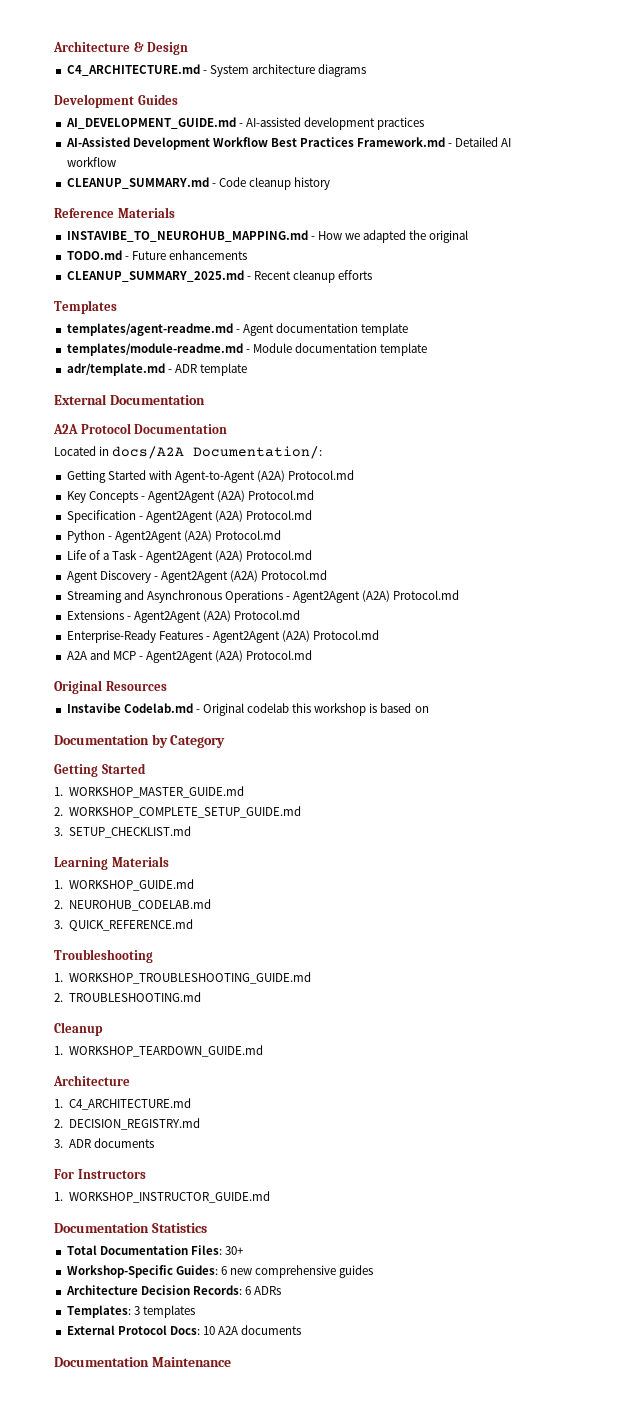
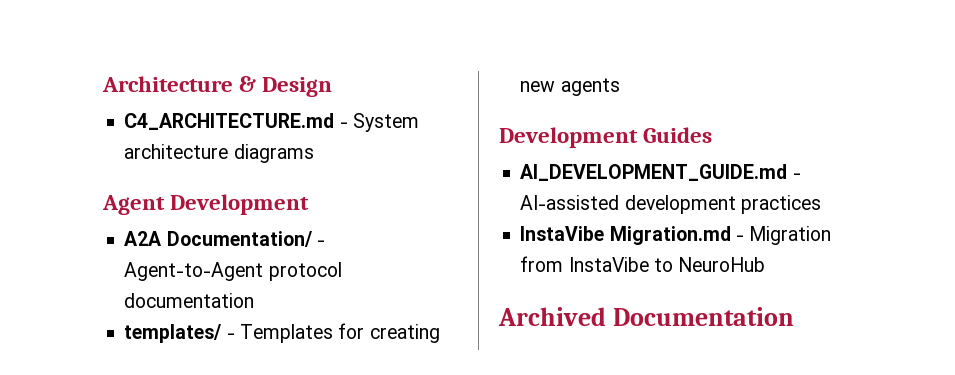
+ Agent Development
+ A2A Documentation/ - Agent-to-Agent protocol documentation
+ templates/ - Templates for creating new agents
- AI-Assisted Development Workflow Best Practices Framework.md - Detailed AI workflow
- CLEANUP_SUMMARY.md - Code cleanup history
- Reference Materials
- INSTAVIBE_TO_NEUROHUB_MAPPING.md - How we adapted the original
- TODO.md - Future enhancements
- CLEANUP_SUMMARY_2025.md - Recent cleanup efforts
- Templates
- templates/agent-readme.md - Agent documentation template
- templates/module-readme.md - Module documentation template
- adr/template.md - ADR template
- External Documentation
- A2A Protocol Documentation
- Located in docs/A2A Documentation/:
- Getting Started with Agent-to-Agent (A2A) Protocol.md
- Key Concepts - Agent2Agent (A2A) Protocol.md
- Specification - Agent2Agent (A2A) Protocol.md
- Python - Agent2Agent (A2A) Protocol.md
- Life of a Task - Agent2Agent (A2A) Protocol.md
- Agent Discovery - Agent2Agent (A2A) Protocol.md
- Streaming and Asynchronous Operations - Agent2Agent (A2A) Protocol.md
- Extensions - Agent2Agent (A2A) Protocol.md
- Enterprise-Ready Features - Agent2Agent (A2A) Protocol.md
- A2A and MCP - Agent2Agent (A2A) Protocol.md
- Original Resources
- Instavibe Codelab.md - Original codelab this workshop is based on
- Documentation by Category
- Getting Started
- 1. WORKSHOP_MASTER_GUIDE.md
- 2. WORKSHOP_COMPLETE_SETUP_GUIDE.md
- 3. SETUP_CHECKLIST.md
- Learning Materials
- 1. WORKSHOP_GUIDE.md
- 2. NEUROHUB_CODELAB.md
- 3. QUICK_REFERENCE.md
- Troubleshooting
- 1. WORKSHOP_TROUBLESHOOTING_GUIDE.md
- 2. TROUBLESHOOTING.md
- Cleanup
- 1. WORKSHOP_TEARDOWN_GUIDE.md
- Architecture
- 1. C4_ARCHITECTURE.md
- 2. DECISION_REGISTRY.md
- 3. ADR documents
- For Instructors
- 1. WORKSHOP_INSTRUCTOR_GUIDE.md
- Documentation Statistics
- Total Documentation Files: 30+
- Workshop-Specific Guides: 6 new comprehensive guides
- Architecture Decision Records: 6 ADRs
- Templates: 3 templates
- External Protocol Docs: 10 A2A documents
- Documentation Maintenance
+ InstaVibe Migration.md - Migration from InstaVibe to NeuroHub
+ Archived Documentation

